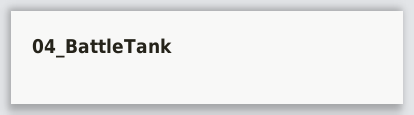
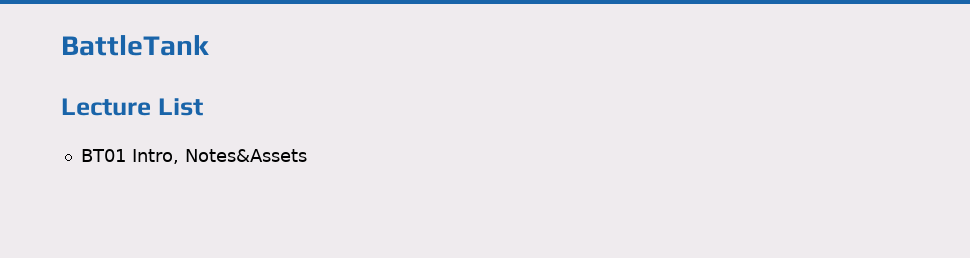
- 04_BattleTank
+ BattleTank
+ Lecture List
+ BT01 Intro, Notes&Assets

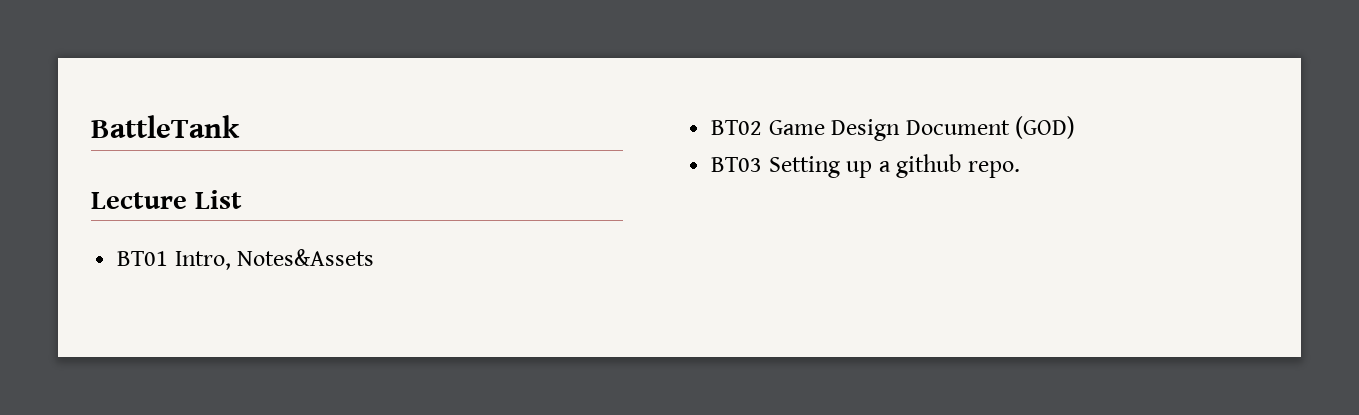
+ BT02 Game Design Document (GOD)
+ BT03 Setting up a github repo.

